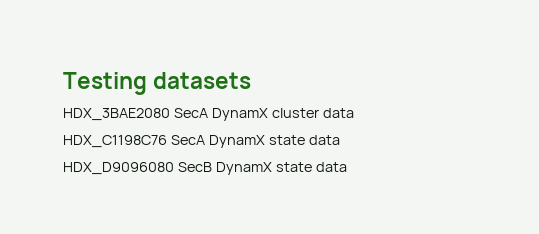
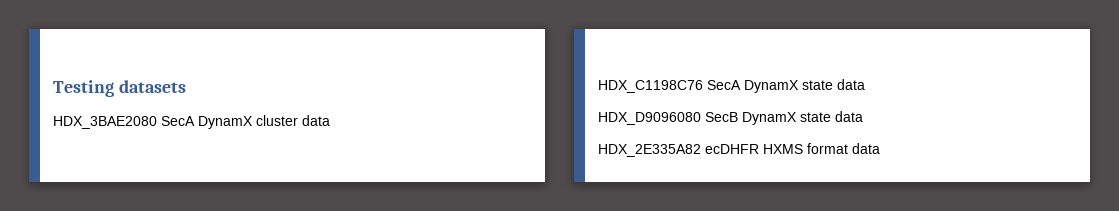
+ HDX_2E335A82 ecDHFR HXMS format data

